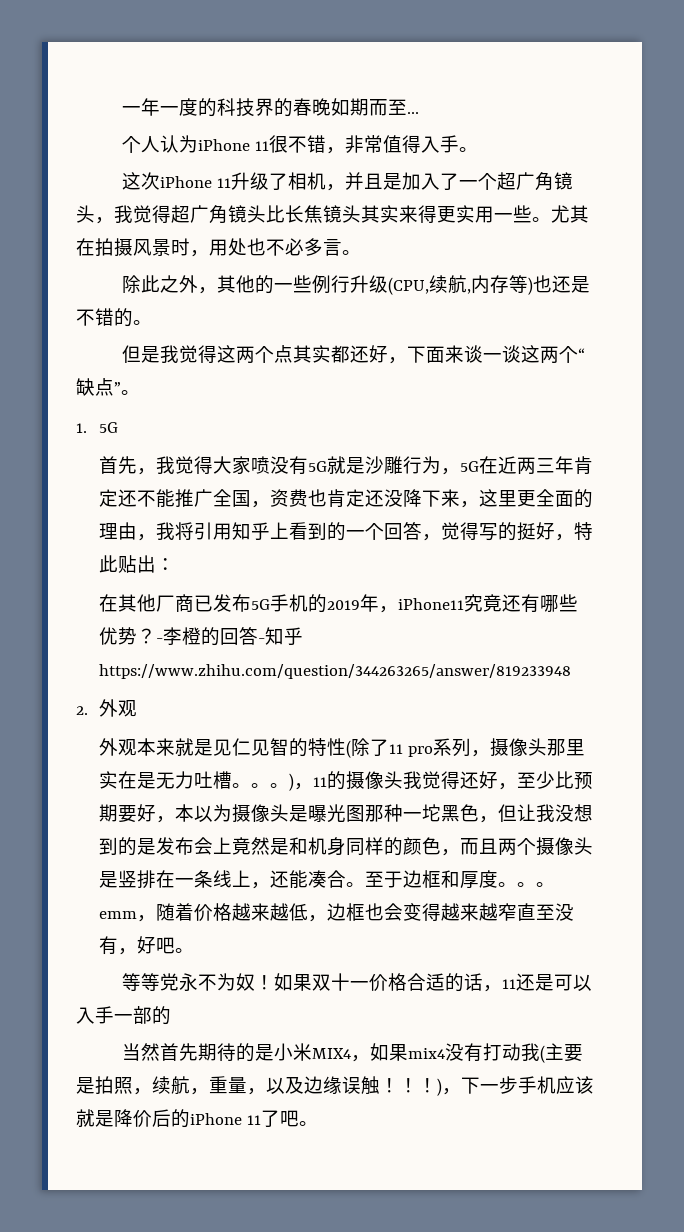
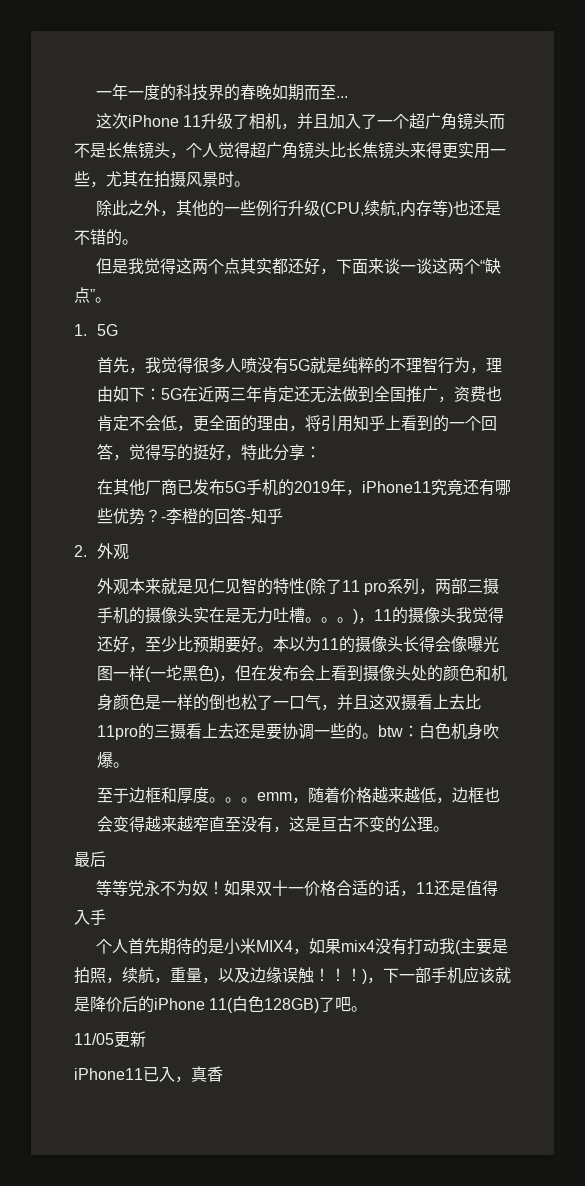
- 个人认为iPhone 11很不错，非常值得入手。
- 这次iPhone 11升级了相机，并且是加入了一个超广角镜头，我觉得超广角镜头比长焦镜头其实来得更实用一些。尤其在拍摄风景时，用处也不必多言。
+ 这次iPhone 11升级了相机，并且加入了一个超广角镜头而不是长焦镜头，个人觉得超广角镜头比长焦镜头来得更实用一些，尤其在拍摄风景时。
- 首先，我觉得大家喷没有5G就是沙雕行为，5G在近两三年肯定还不能推广全国，资费也肯定还没降下来，这里更全面的理由，我将引用知乎上看到的一个回答，觉得写的挺好，特此贴出：
+ 首先，我觉得很多人喷没有5G就是纯粹的不理智行为，理由如下：5G在近两三年肯定还无法做到全国推广，资费也肯定不会低，更全面的理由，将引用知乎上看到的一个回答，觉得写的挺好，特此分享：
- -李橙的回答-知乎https://www.zhihu.com/question/344263265/answer/819233948
+ -李橙的回答-知乎
- 外观本来就是见仁见智的特性(除了11 pro系列，摄像头那里实在是无力吐槽。
+ 外观本来就是见仁见智的特性(除了11 pro系列，两部三摄手机的摄像头实在是无力吐槽。
- 。)，11的摄像头我觉得还好，至少比预期要好，本以为摄像头是曝光图那种一坨黑色，但让我没想到的是发布会上竟然是和机身同样的颜色，而且两个摄像头是竖排在一条线上，还能凑合。至于边框和厚度。
+ 。)，11的摄像头我觉得还好，至少比预期要好。本以为11的摄像头长得会像曝光图一样(一坨黑色)，但在发布会上看到摄像头处的颜色和机身颜色是一样的倒也松了一口气，并且这双摄看上去比11pro的三摄看上去还是要协调一些的。btw：白色机身吹爆。
+ 至于边框和厚度。
- 。emm，随着价格越来越低，边框也会变得越来越窄直至没有，好吧。
+ 。emm，随着价格越来越低，边框也会变得越来越窄直至没有，这是亘古不变的公理。
+ 最后
- 如果双十一价格合适的话，11还是可以入手一部的
- 当然首先期待的是小米MIX4，如果mix4没有打动我(主要是拍照，续航，重量，以及边缘误触！
+ 如果双十一价格合适的话，11还是值得入手
+ 个人首先期待的是小米MIX4，如果mix4没有打动我(主要是拍照，续航，重量，以及边缘误触！
- ！)，下一步手机应该就是降价后的iPhone 11了吧。
+ ！)，下一部手机应该就是降价后的iPhone 11(白色128GB)了吧。
+ 11/05更新
+ iPhone11已入，真香

